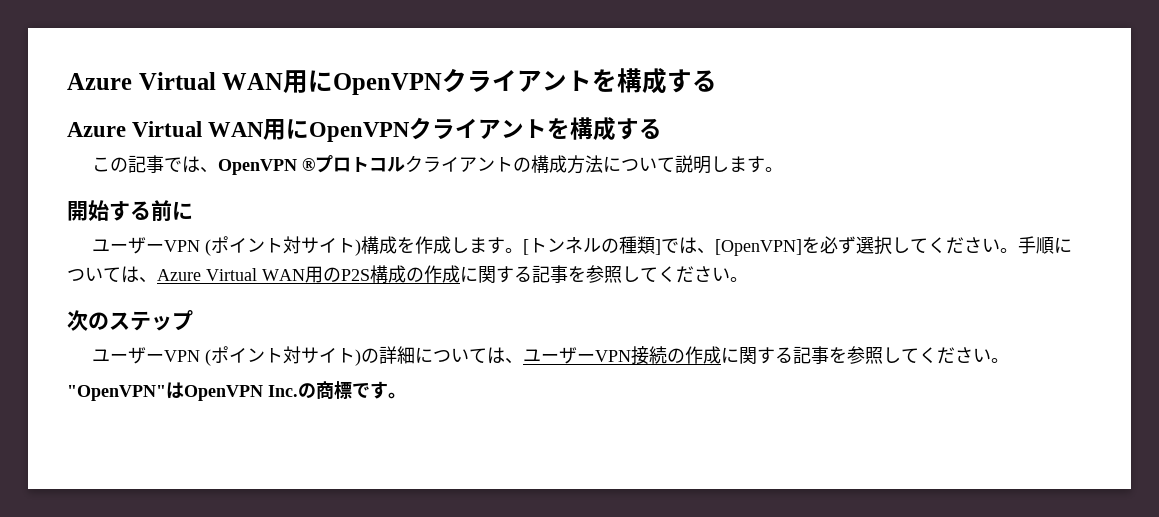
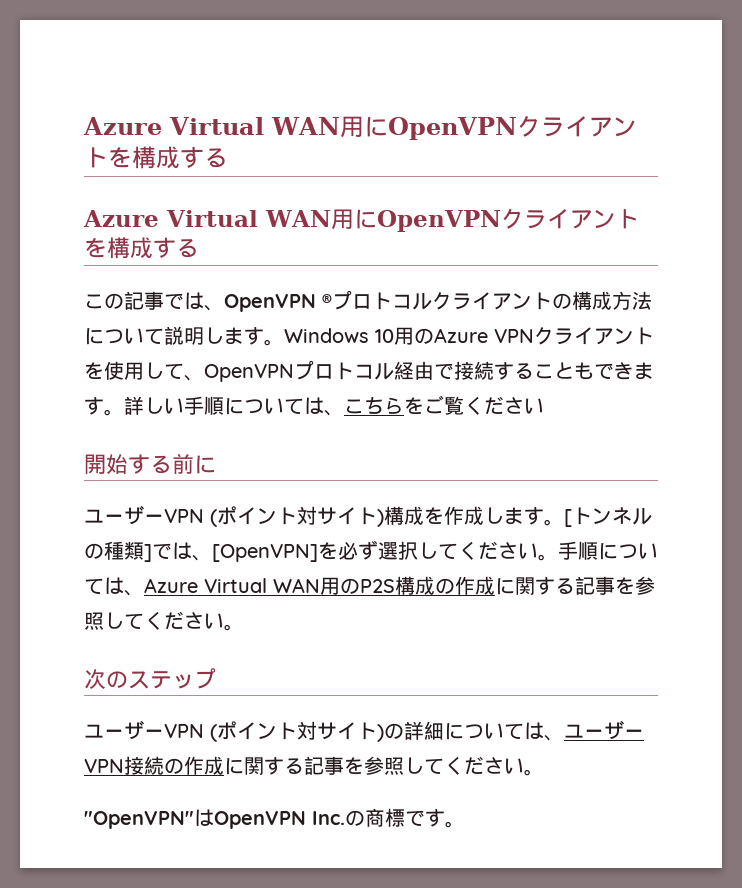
+ Windows 10用のAzure VPNクライアントを使用して、OpenVPNプロトコル経由で接続することもできます。詳しい手順については、こちらをご覧ください

